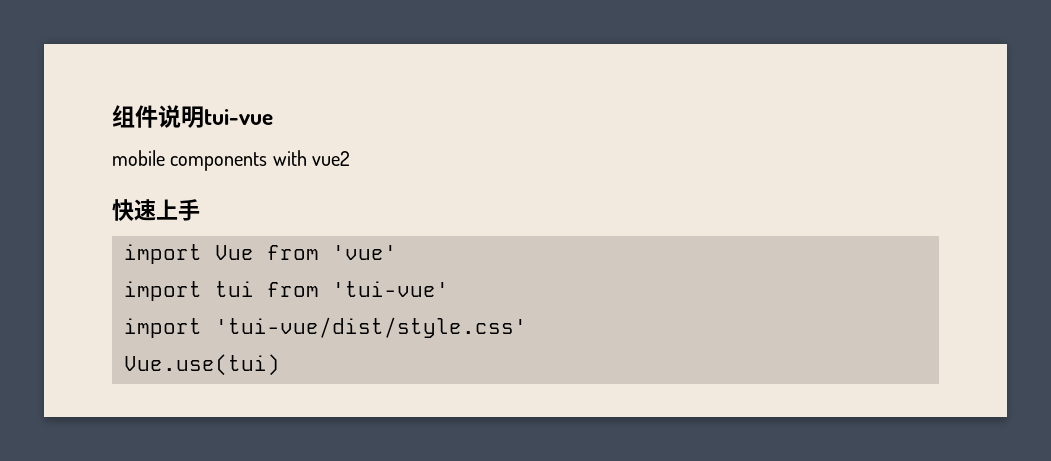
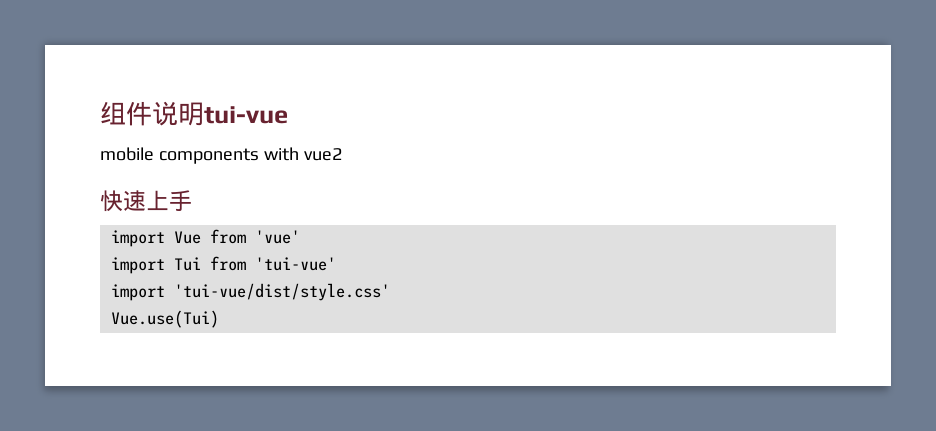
- import tui from 'tui-vue'
+ import Tui from 'tui-vue'
- Vue.use(tui)
+ Vue.use(Tui)

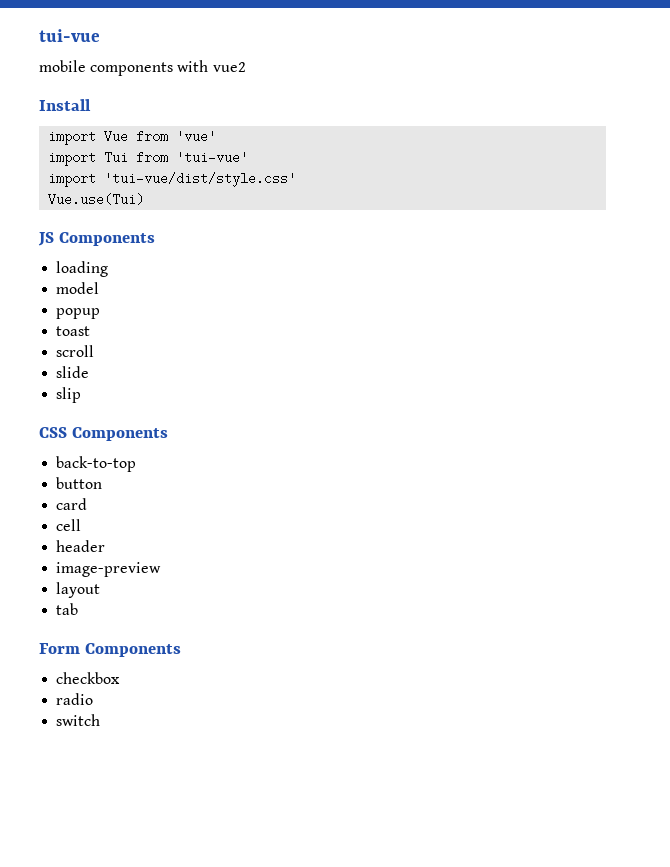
- 组件说明tui-vue
+ tui-vue
- 快速上手
+ Install
+ JS Components
+ loading
+ model
+ popup
+ toast
+ scroll
+ slide
+ slip
+ CSS Components
+ back-to-top
+ button
+ card
+ cell
+ header
+ image-preview
+ layout
+ tab
+ Form Components
+ checkbox
+ radio
+ switch

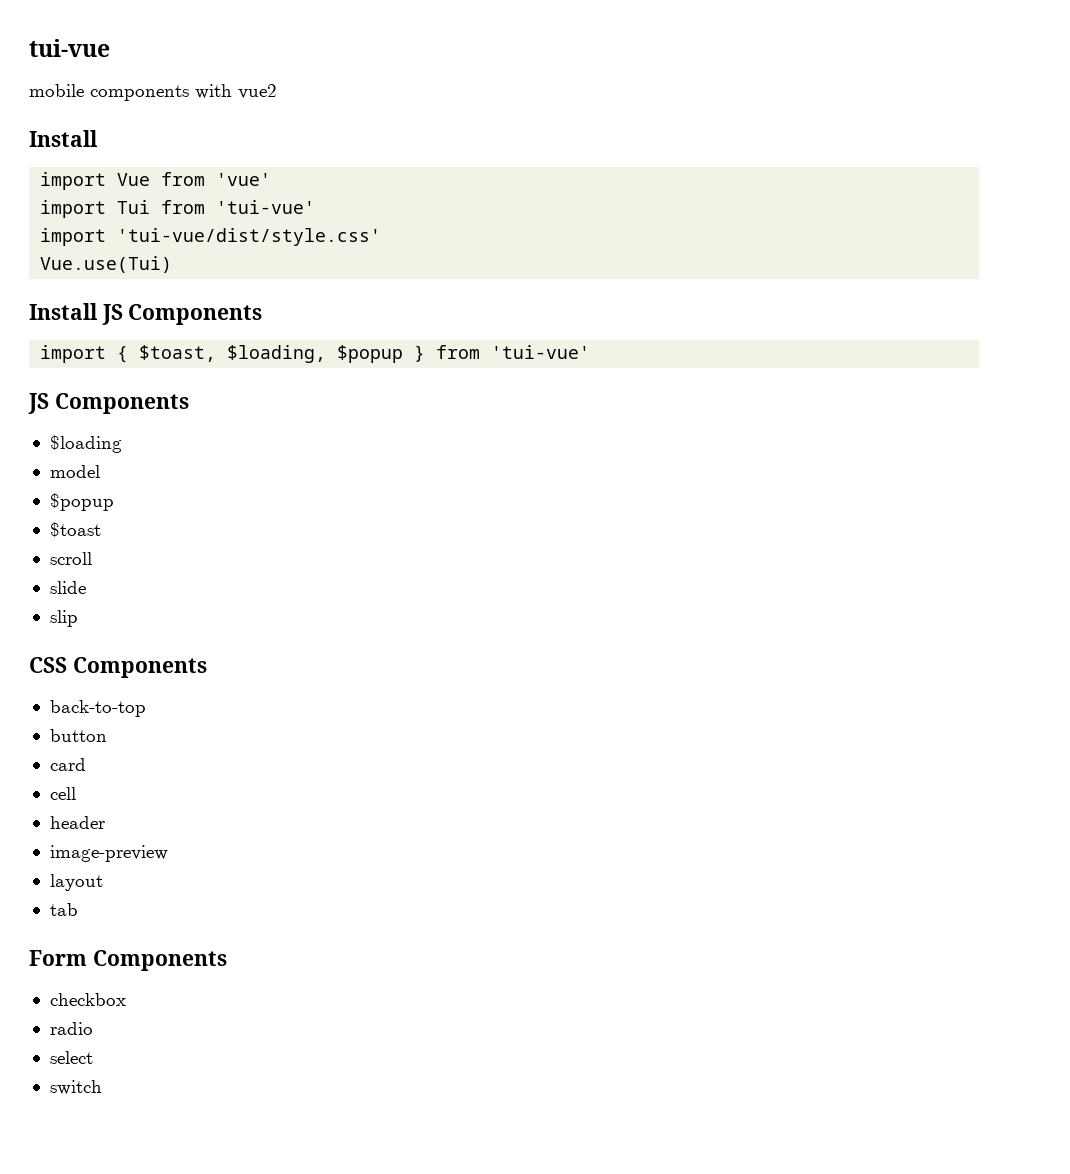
+ Install JS Components
+ import { $toast, $loading, $popup } from 'tui-vue'
  JS Components
- loading
+ $loading
  model
- popup
- toast
+ $popup
+ $toast
+ select

